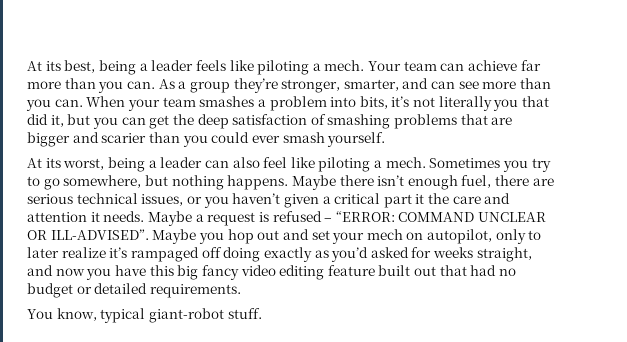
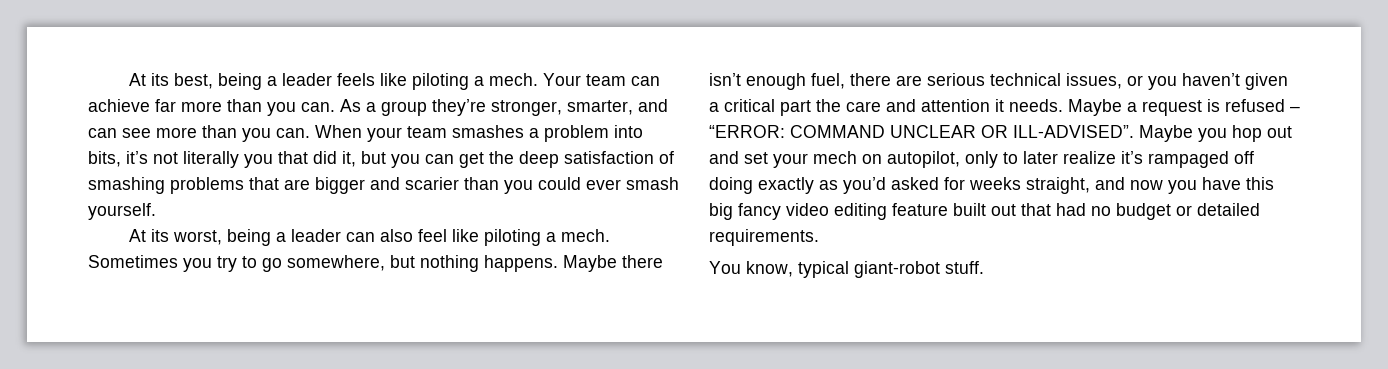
- Maybe there isn’t enough fuel, there are serious technical issues, or you haven’t given a critical part it the care and attention it needs.
+ Maybe there isn’t enough fuel, there are serious technical issues, or you haven’t given a critical part the care and attention it needs.

